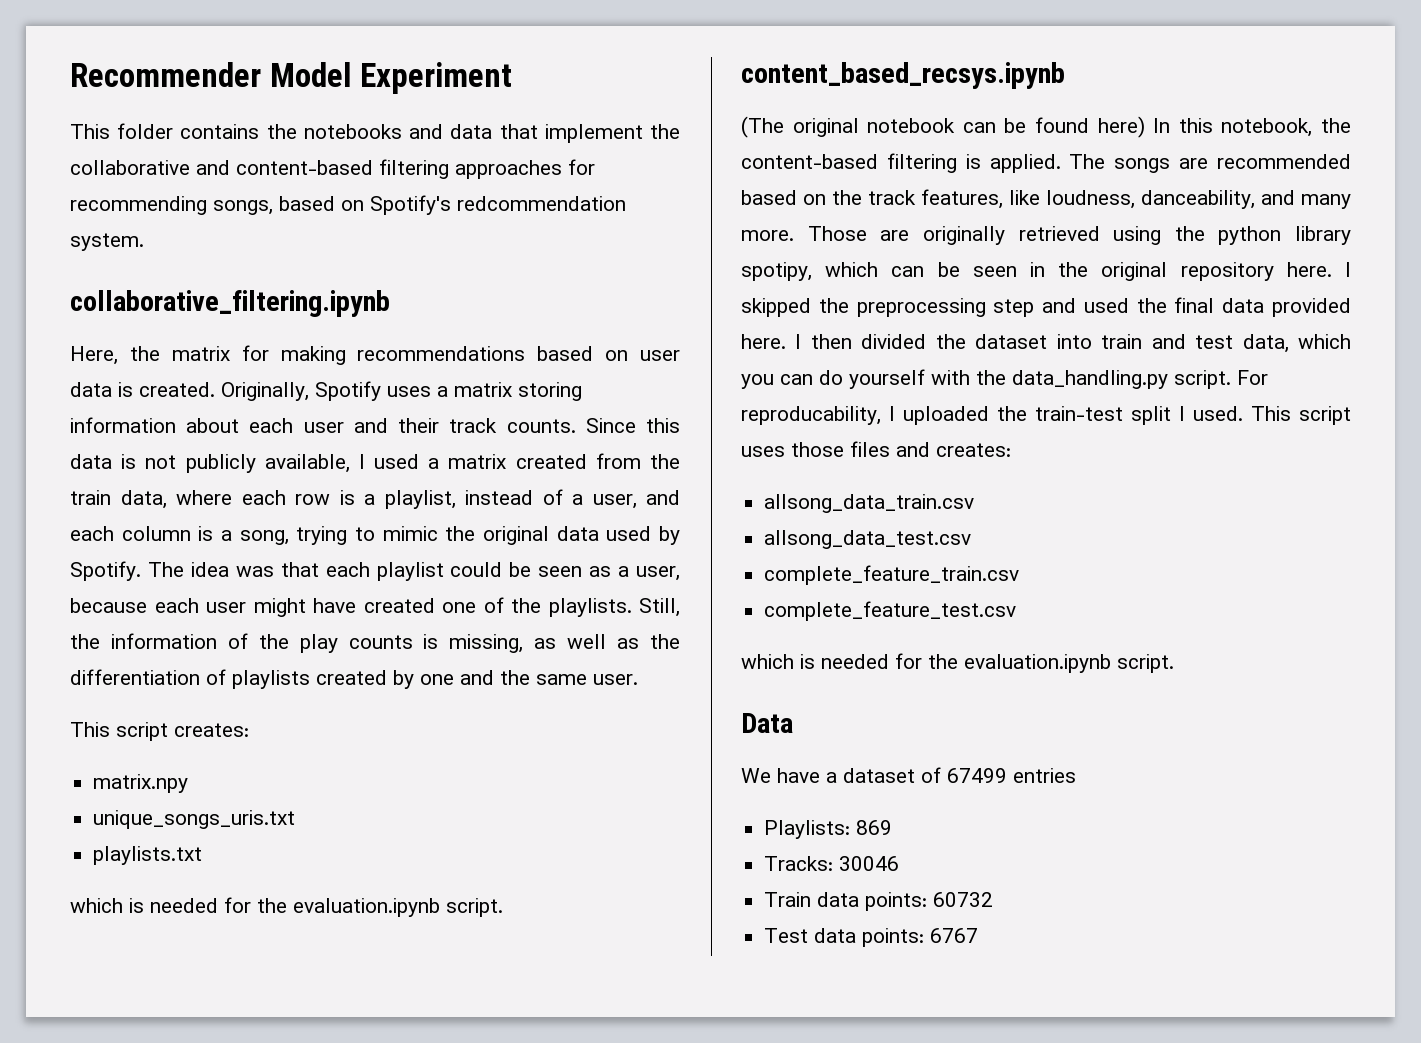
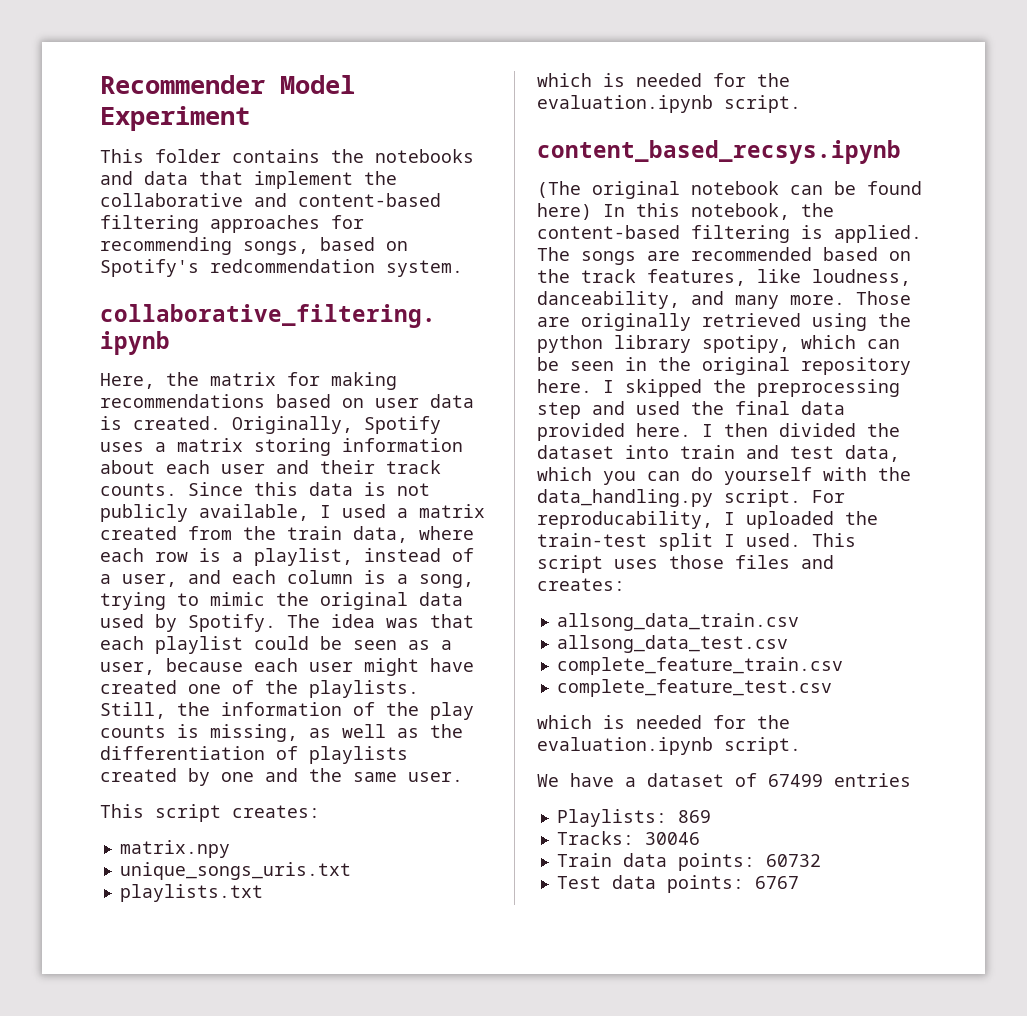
- Data

